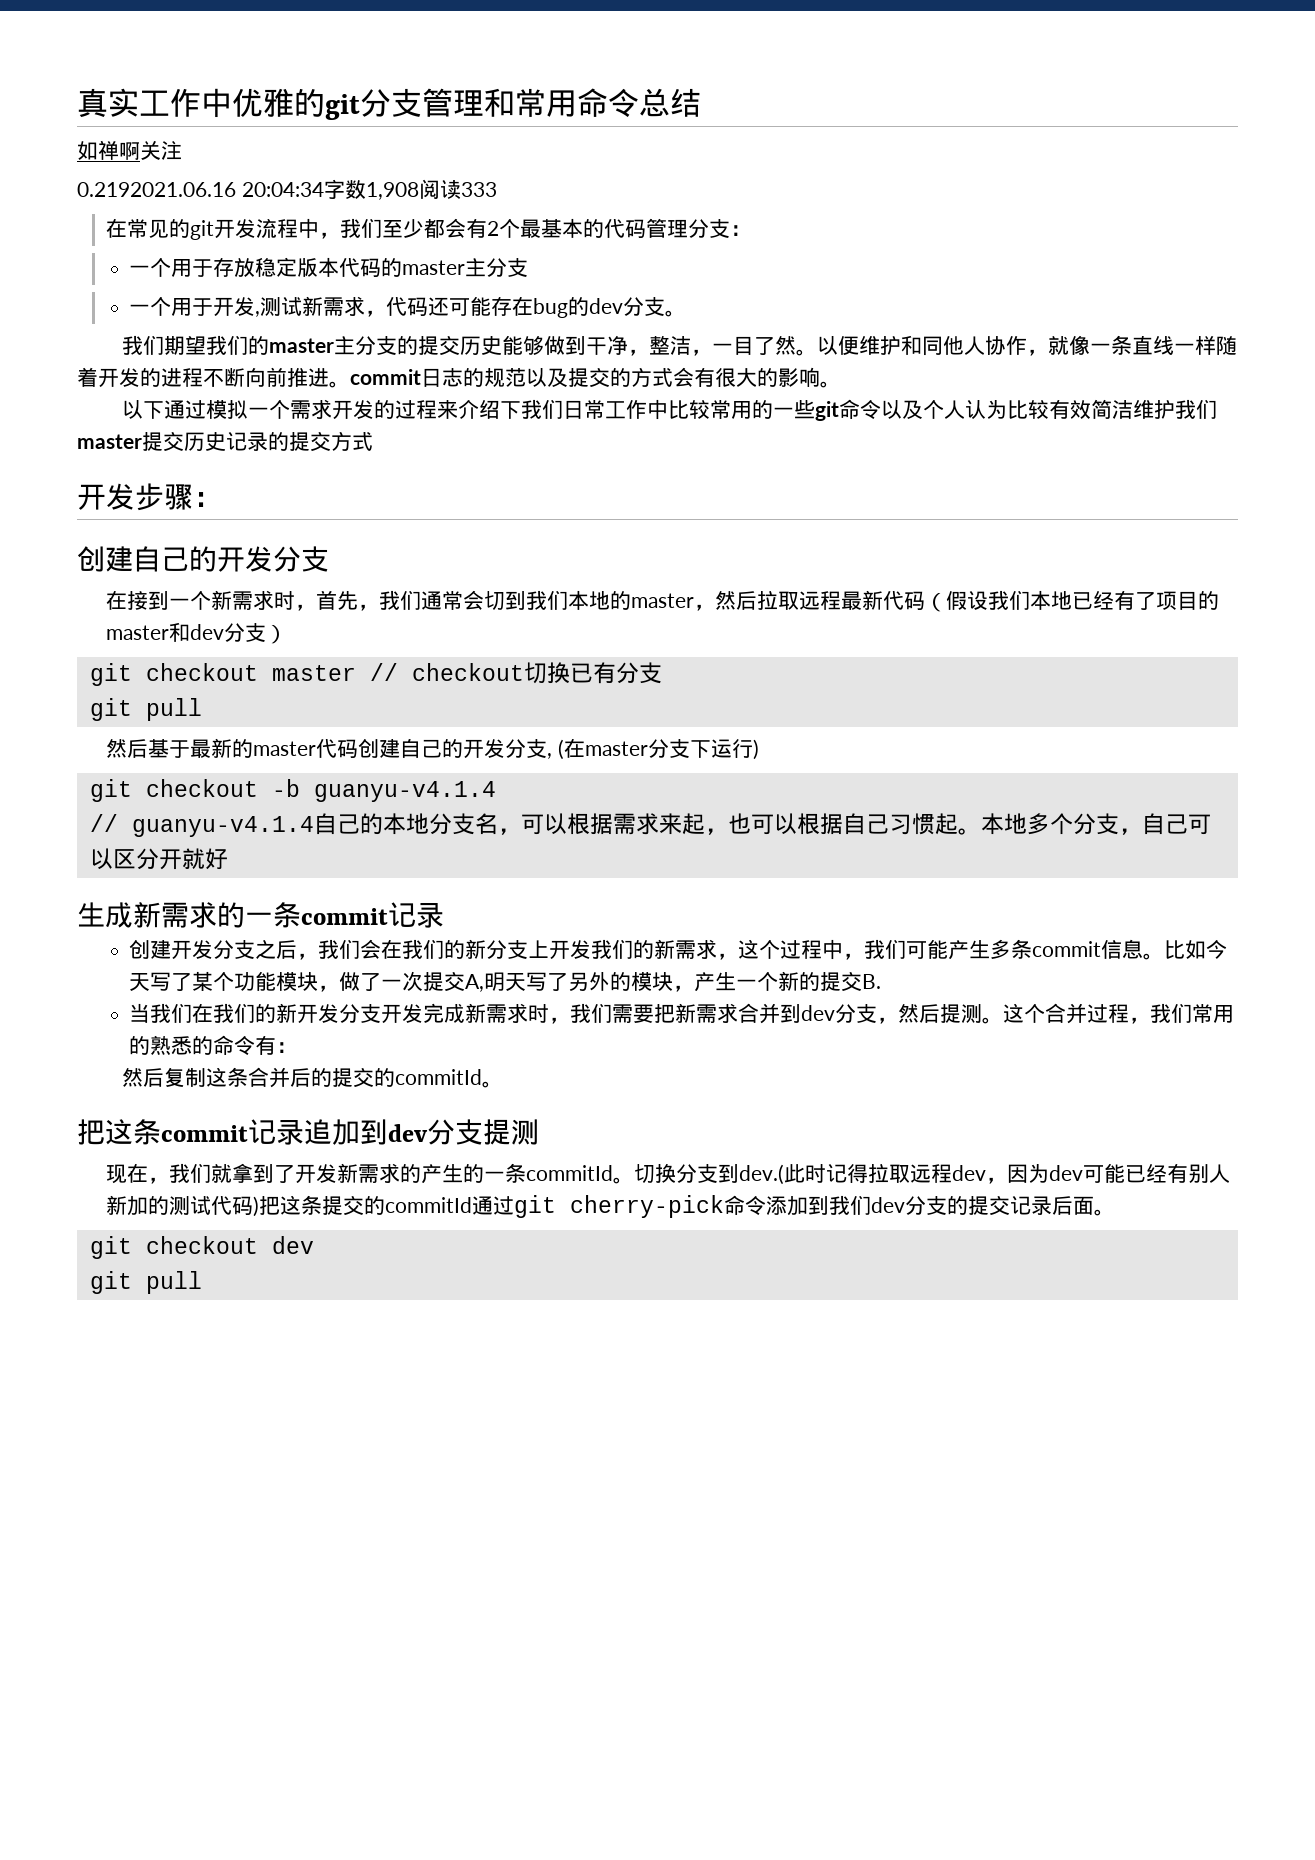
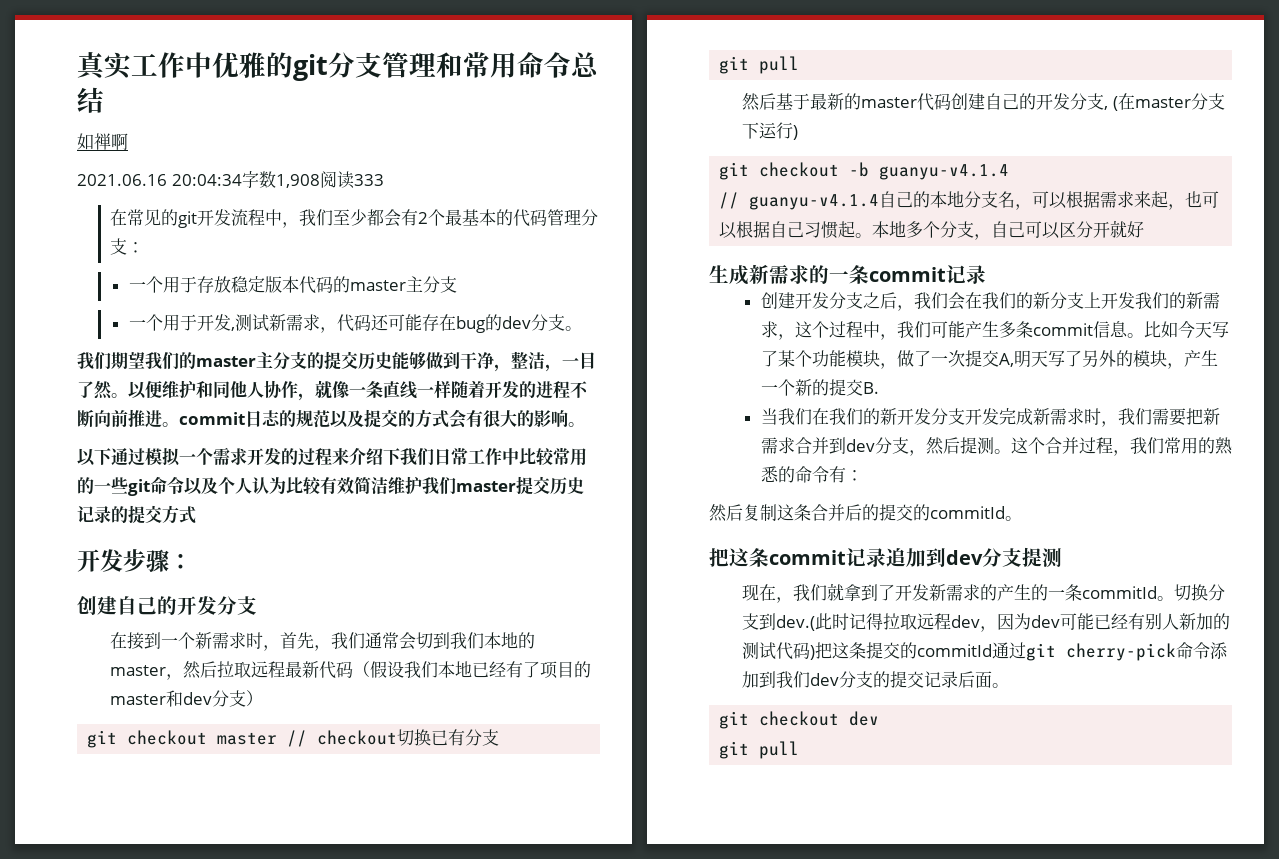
- 如禅啊关注
- 0.2192021.06.16 20:04:34字数1,908阅读333
+ 如禅啊
+ 2021.06.16 20:04:34字数1,908阅读333

